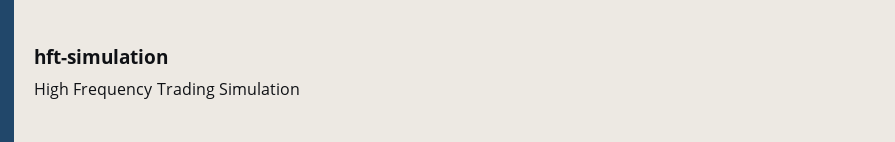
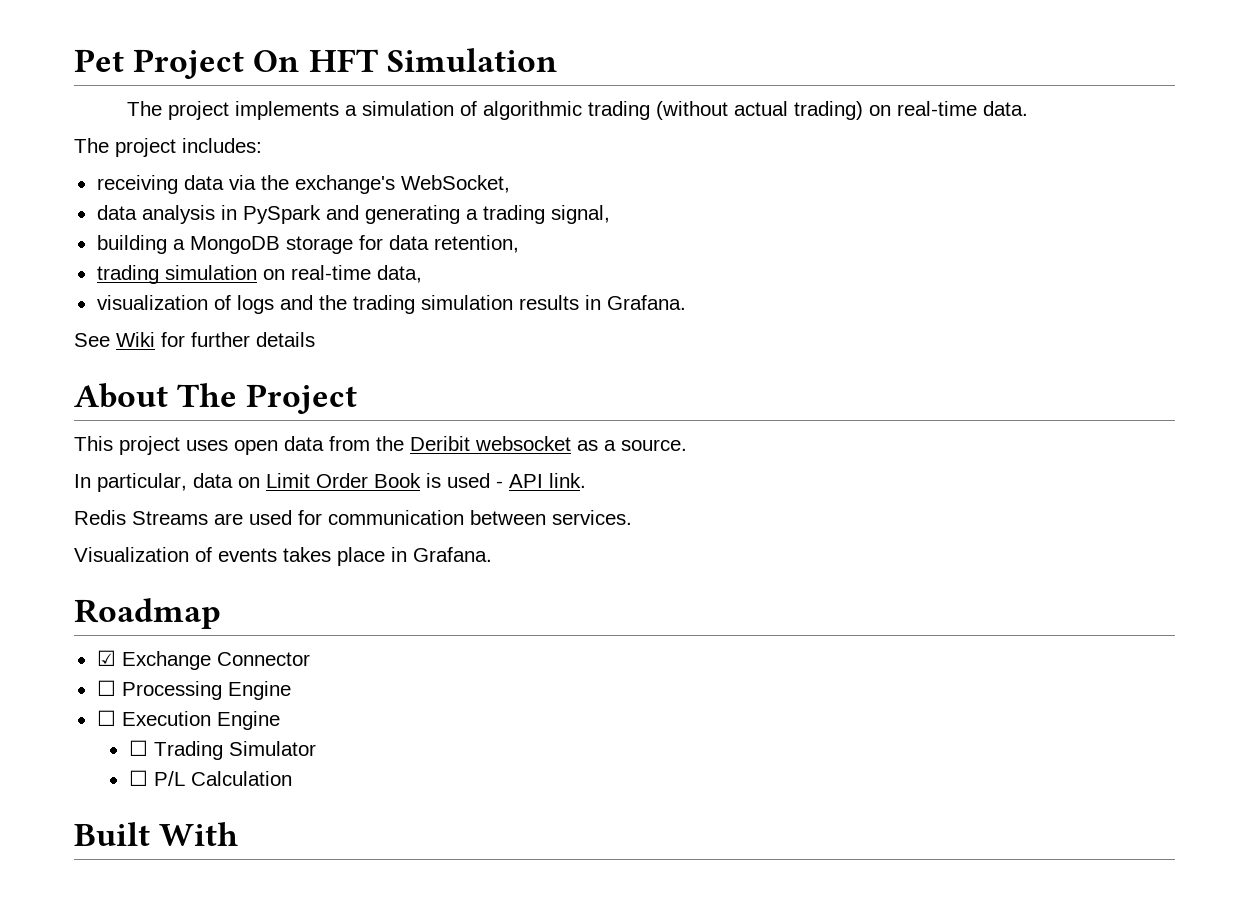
- hft-simulation
- High Frequency Trading Simulation
+ Pet Project On HFT Simulation
+ The project implements a simulation of algorithmic trading (without actual trading) on real-time data.
+ The project includes:
+ receiving data via the exchange's WebSocket,
+ data analysis in PySpark and generating a trading signal,
+ building a MongoDB storage for data retention,
+ trading simulation on real-time data,
+ visualization of logs and the trading simulation results in Grafana.
+ See Wiki for further details
+ About The Project
+ This project uses open data from the Deribit websocket as a source.
+ In particular, data on Limit Order Book is used - API link.
+ Redis Streams are used for communication between services.
+ Visualization of events takes place in Grafana.
+ Roadmap
+ ☑ Exchange Connector
+ ☐ Processing Engine
+ ☐ Execution Engine
+ ☐ Trading Simulator
+ ☐ P/L Calculation
+ Built With

